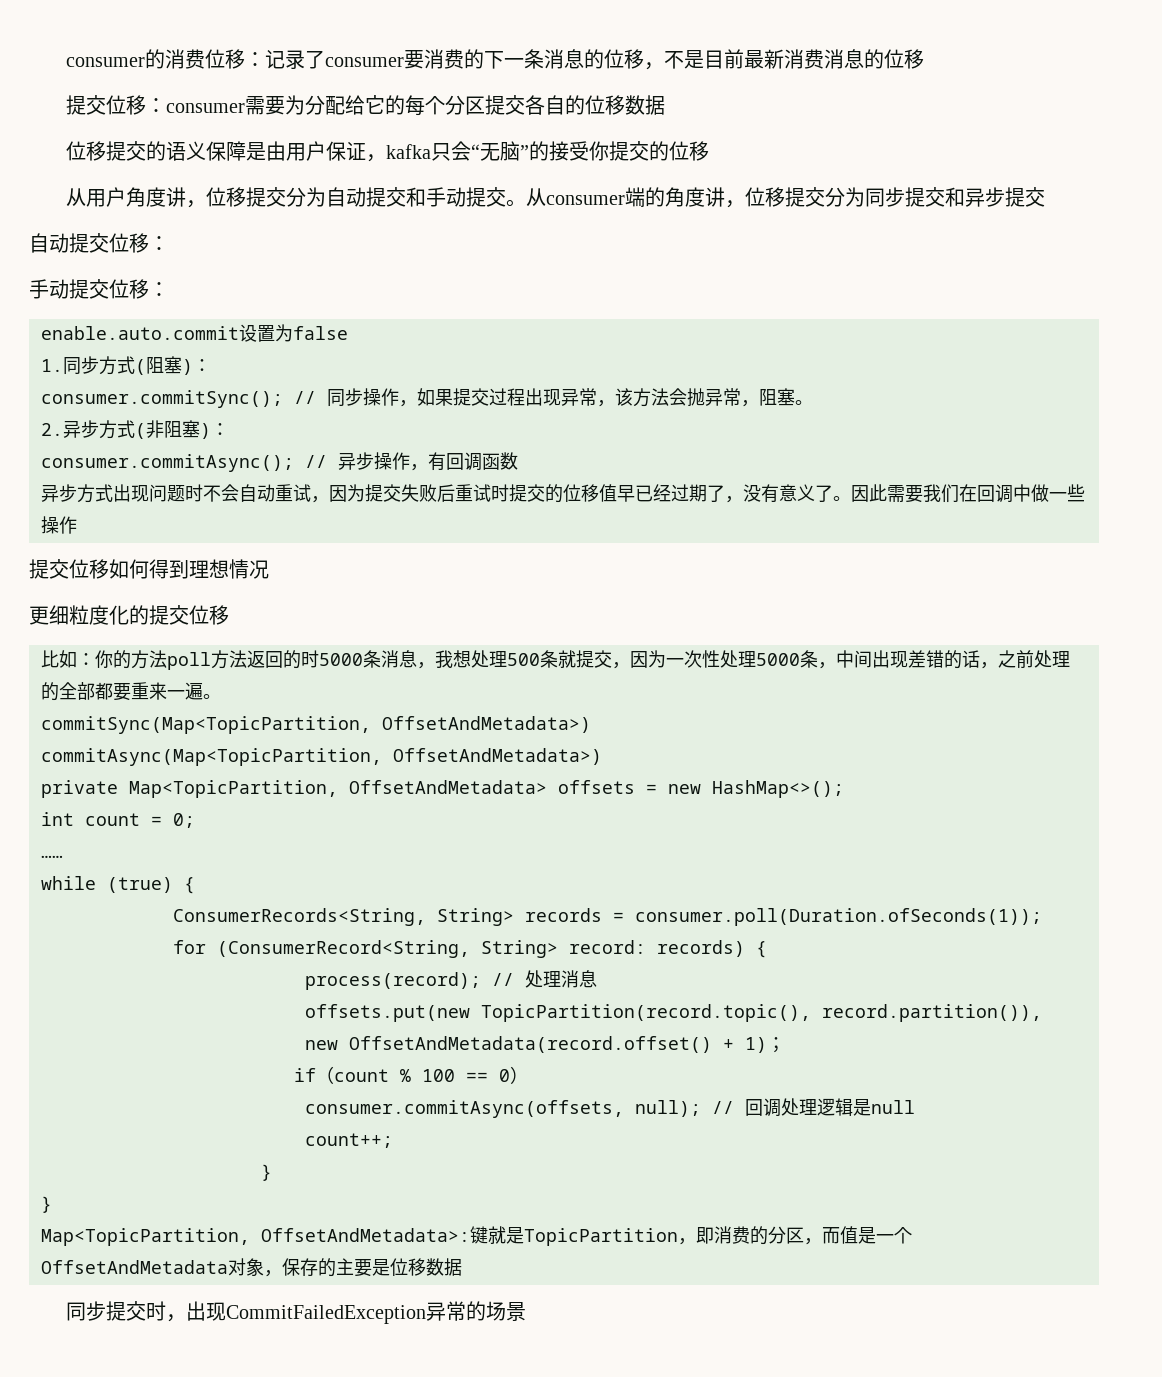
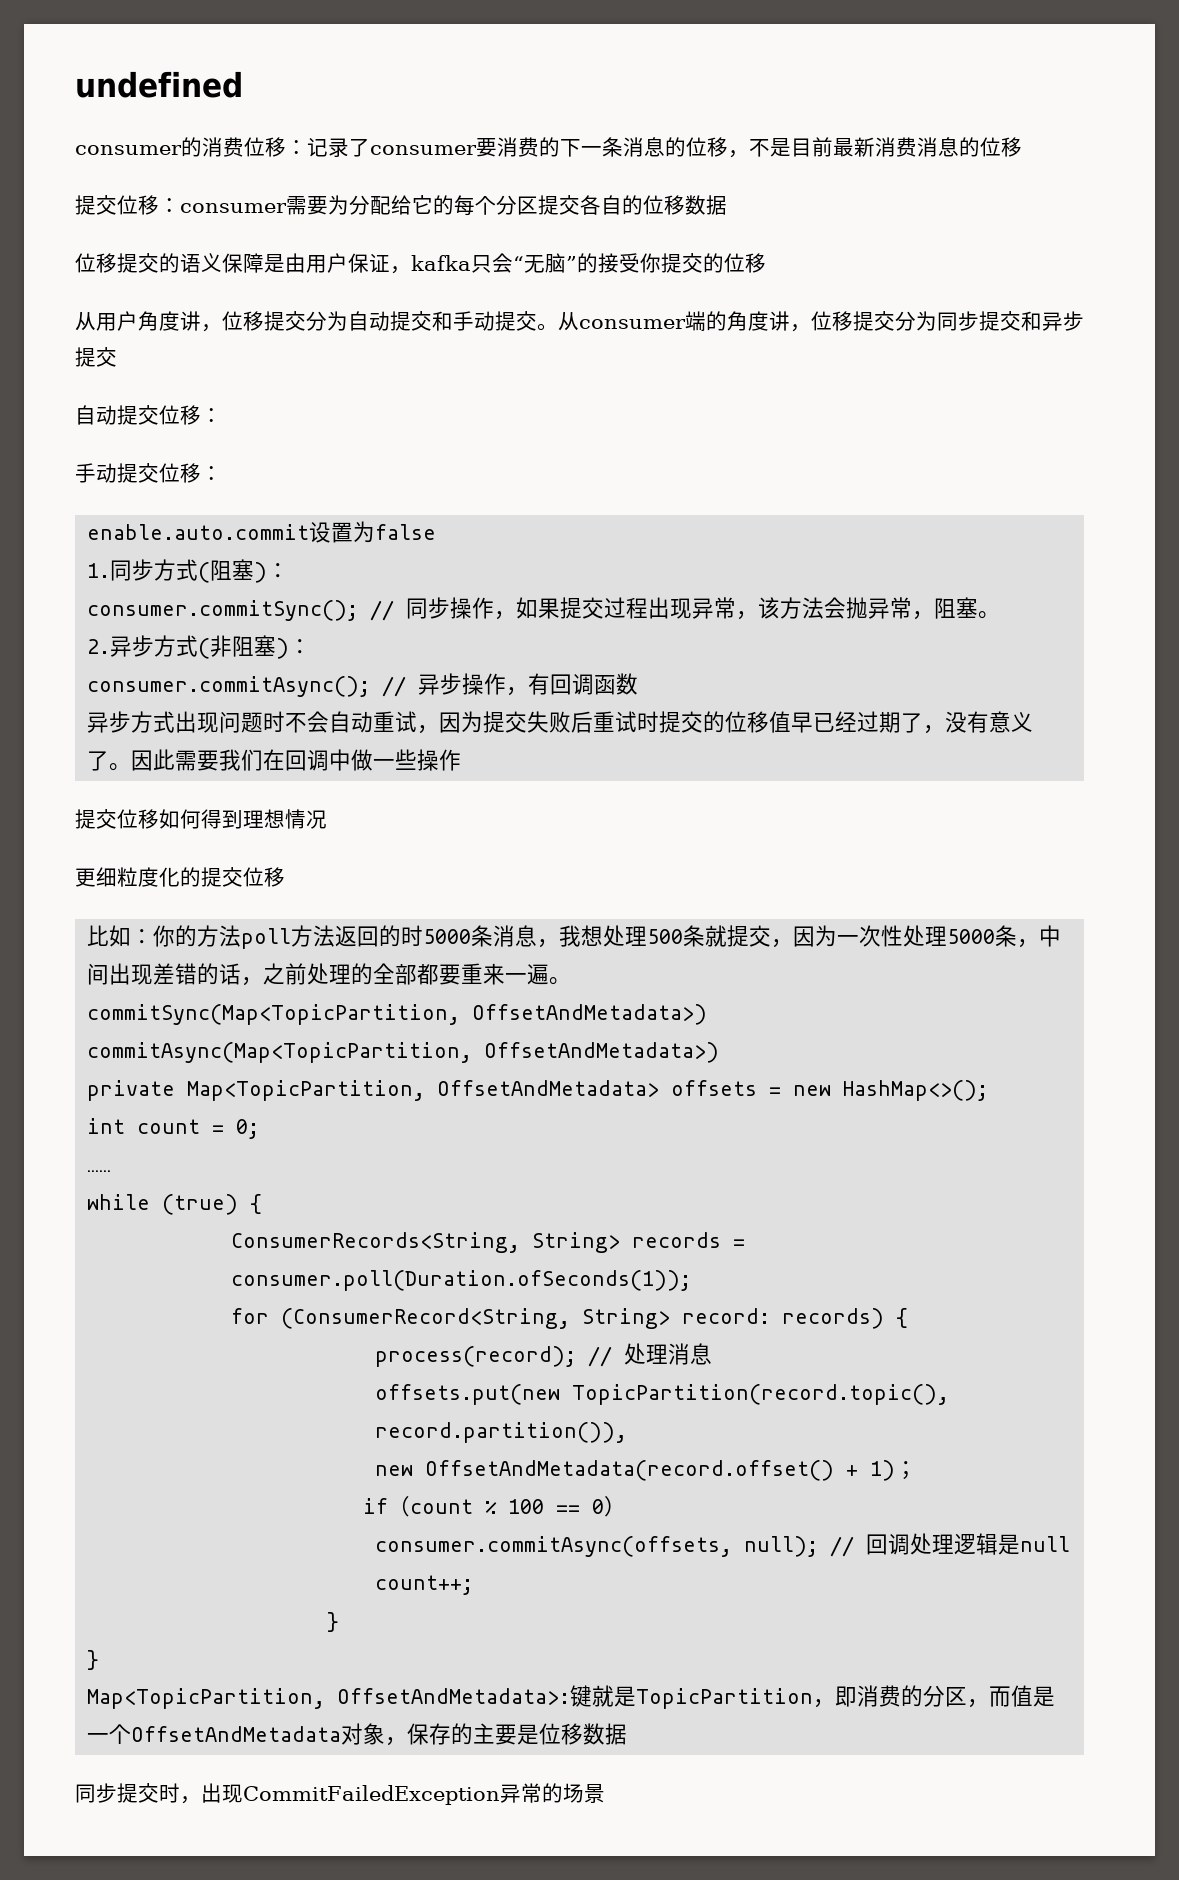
+ undefined

